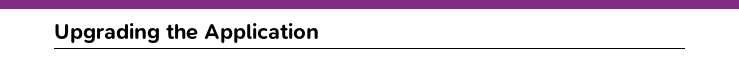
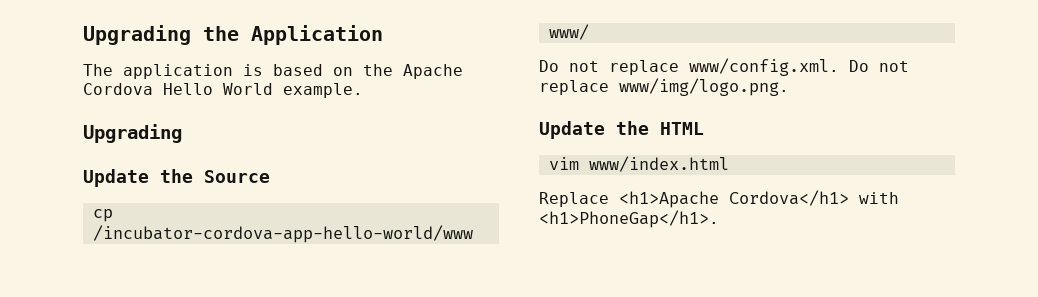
+ The application is based on the Apache Cordova Hello World example.
+ Upgrading
+ Update the Source
+ cp /incubator-cordova-app-hello-world/www www/
+ Do not replace www/config.xml. Do not replace www/img/logo.png.
+ Update the HTML
+ vim www/index.html
+ Replace <h1>Apache Cordova</h1> with <h1>PhoneGap</h1>.

